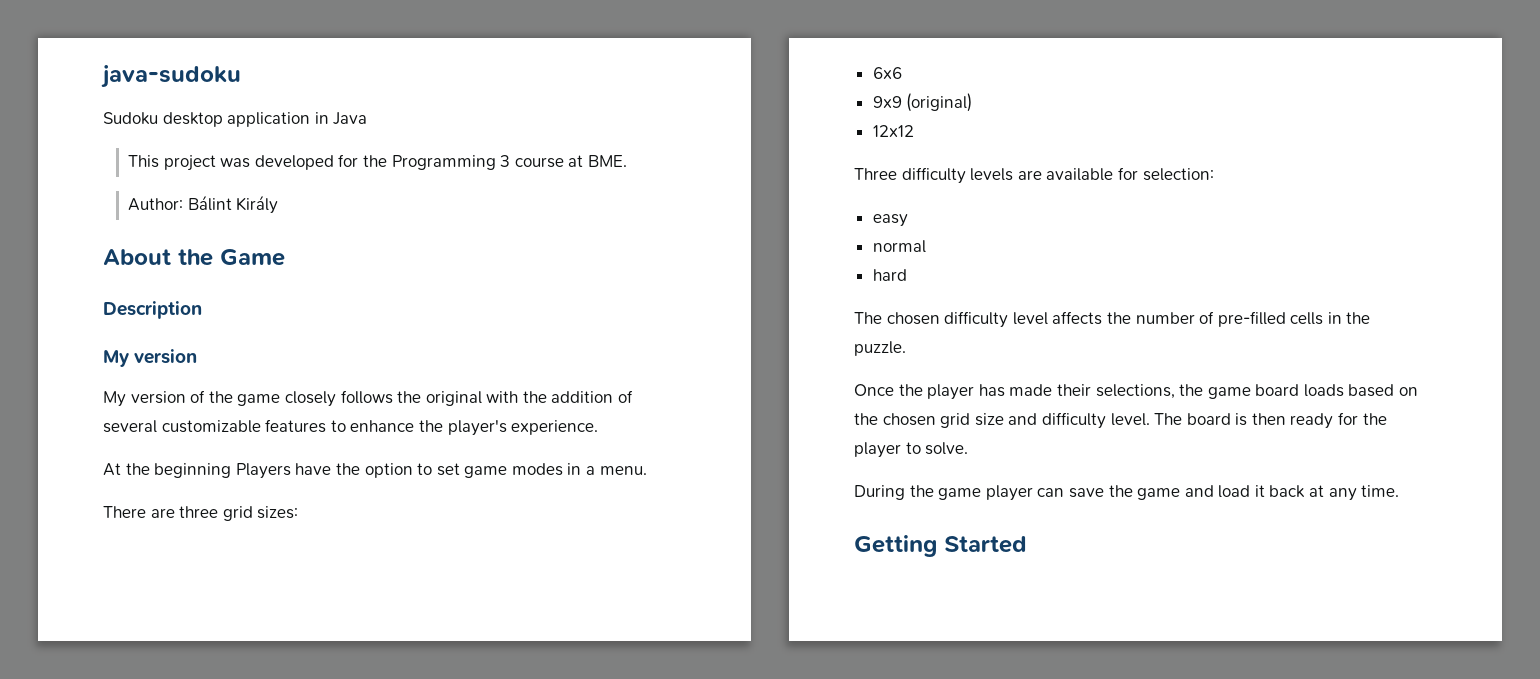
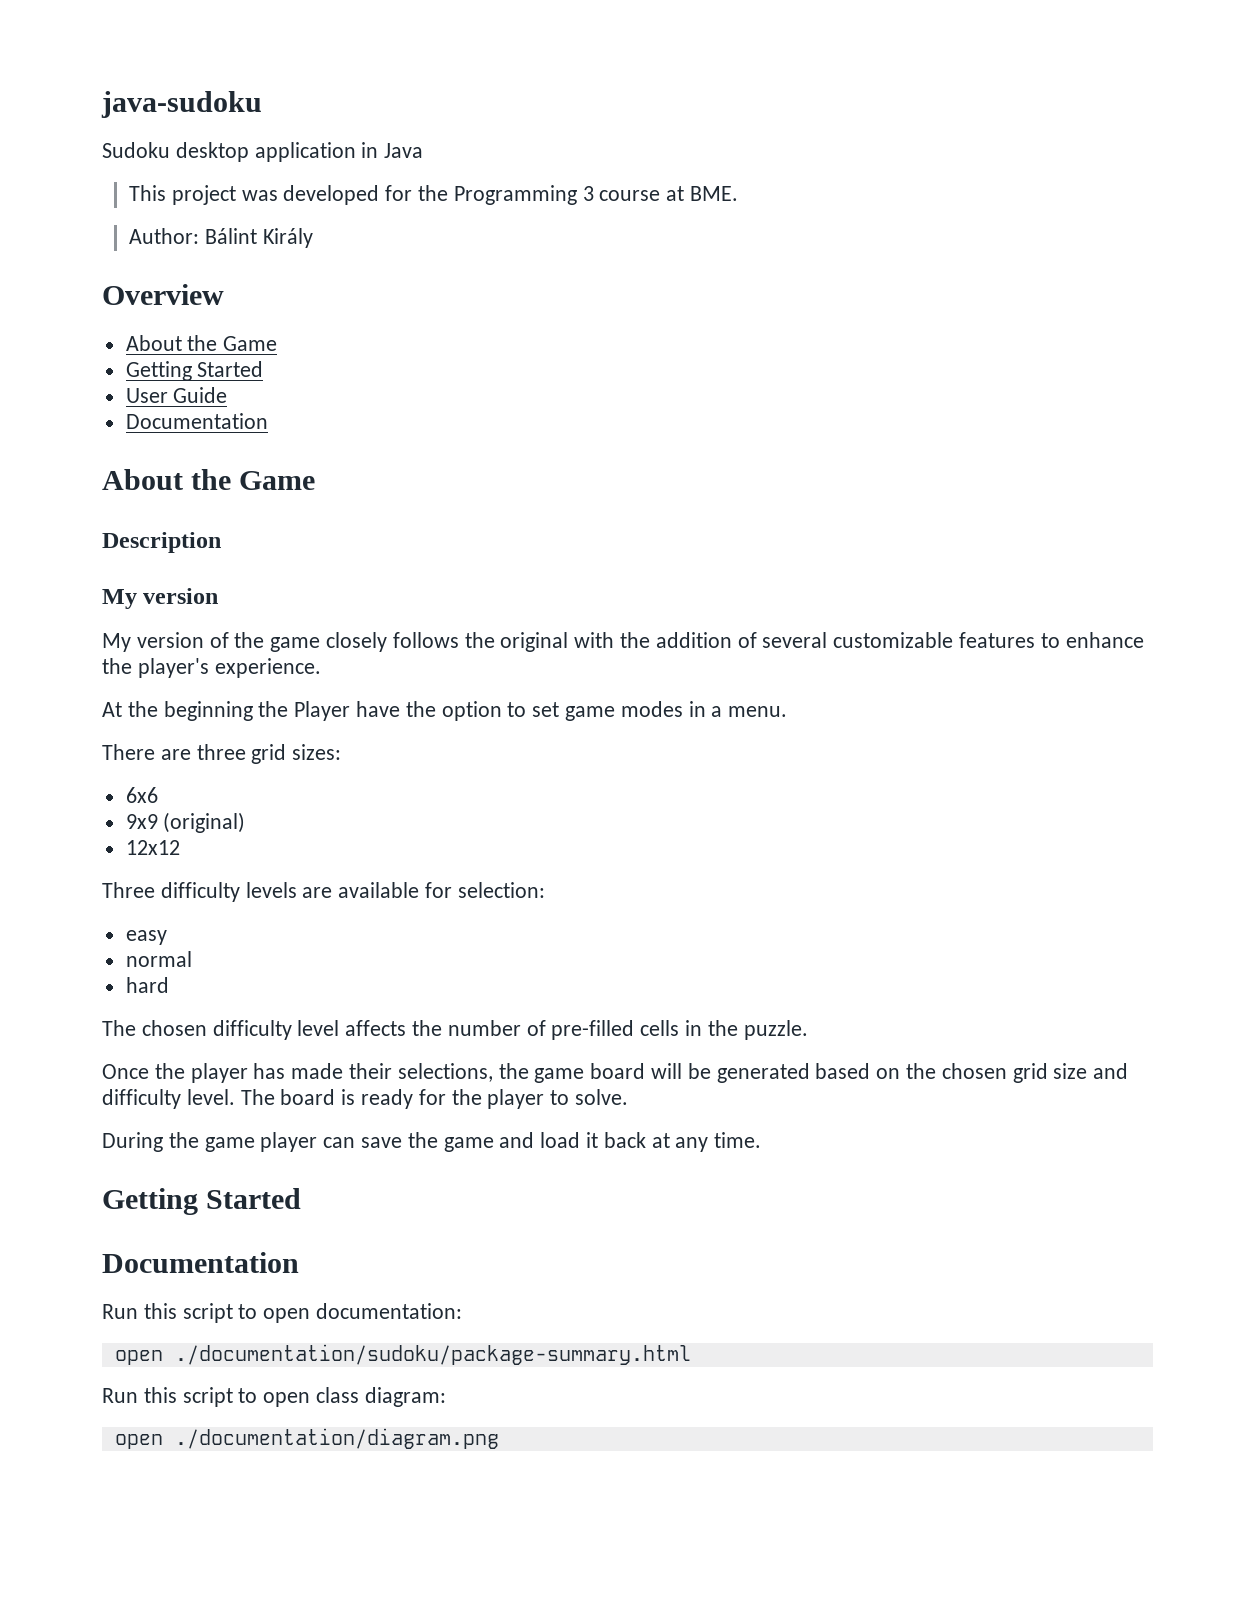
+ Overview
+ About the Game
+ Getting Started
+ User Guide
+ Documentation
- At the beginning Players have the option to set game modes in a menu.
+ At the beginning the Player have the option to set game modes in a menu.
- Once the player has made their selections, the game board loads based on the chosen grid size and difficulty level.
+ Once the player has made their selections, the game board will be generated based on the chosen grid size and difficulty level.
- The board is then ready for the player to solve.
+ The board is ready for the player to solve.
  During the game player can save the game and load it back at any time.
  Getting Started
+ Documentation
+ Run this script to open documentation:
+ open ./documentation/sudoku/package-summary.html
+ Run this script to open class diagram:
+ open ./documentation/diagram.png

